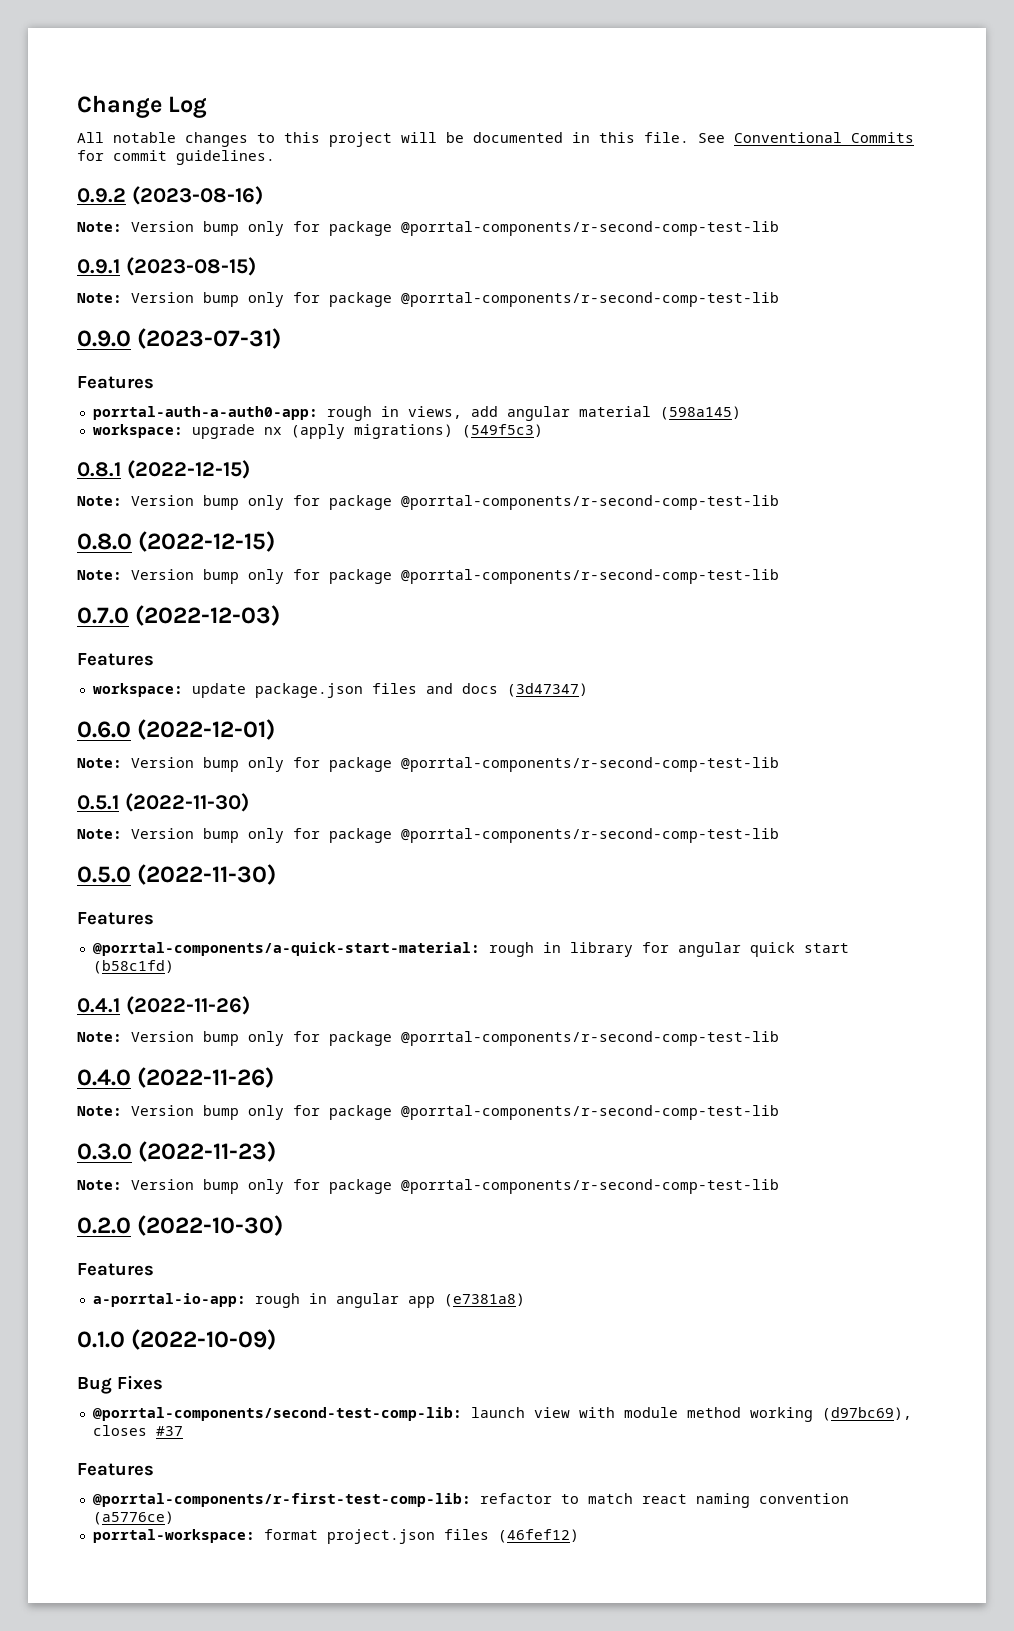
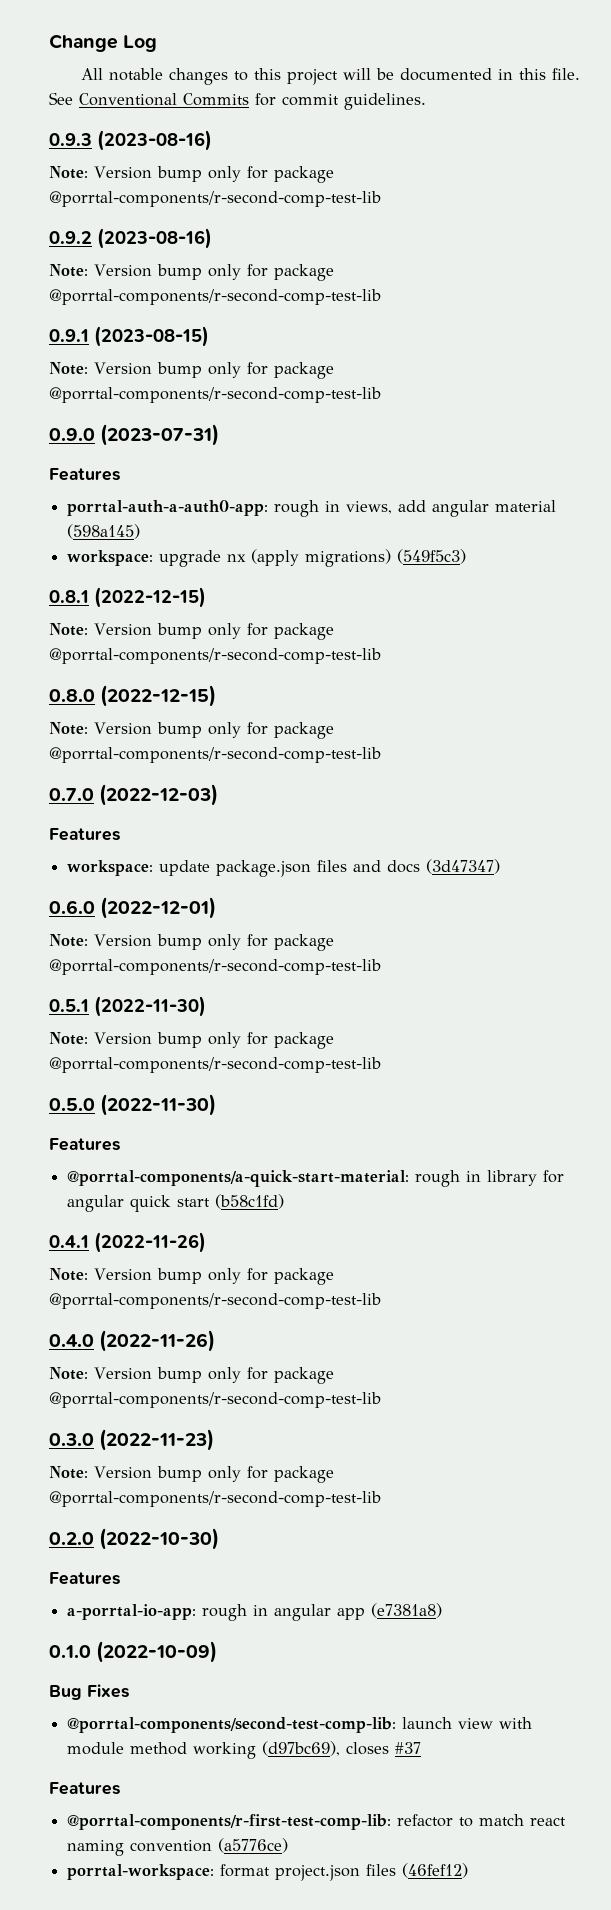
+ 0.9.3 (2023-08-16)
+ Note: Version bump only for package @porrtal-components/r-second-comp-test-lib

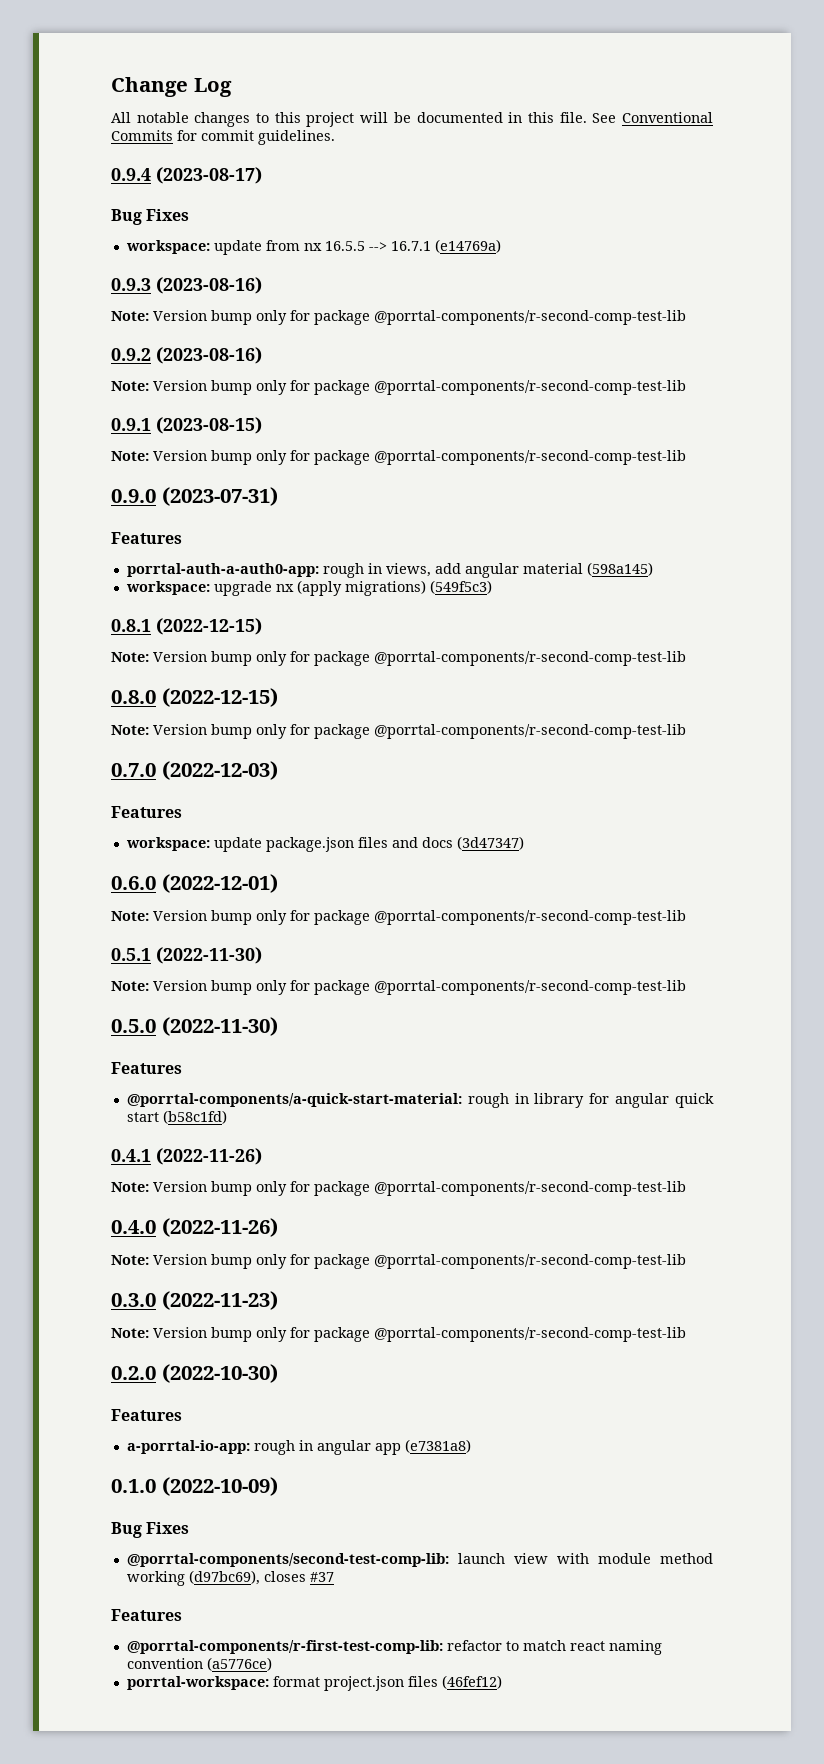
+ 0.9.4 (2023-08-17)
+ Bug Fixes
+ workspace: update from nx 16.5.5 --> 16.7.1 (e14769a)

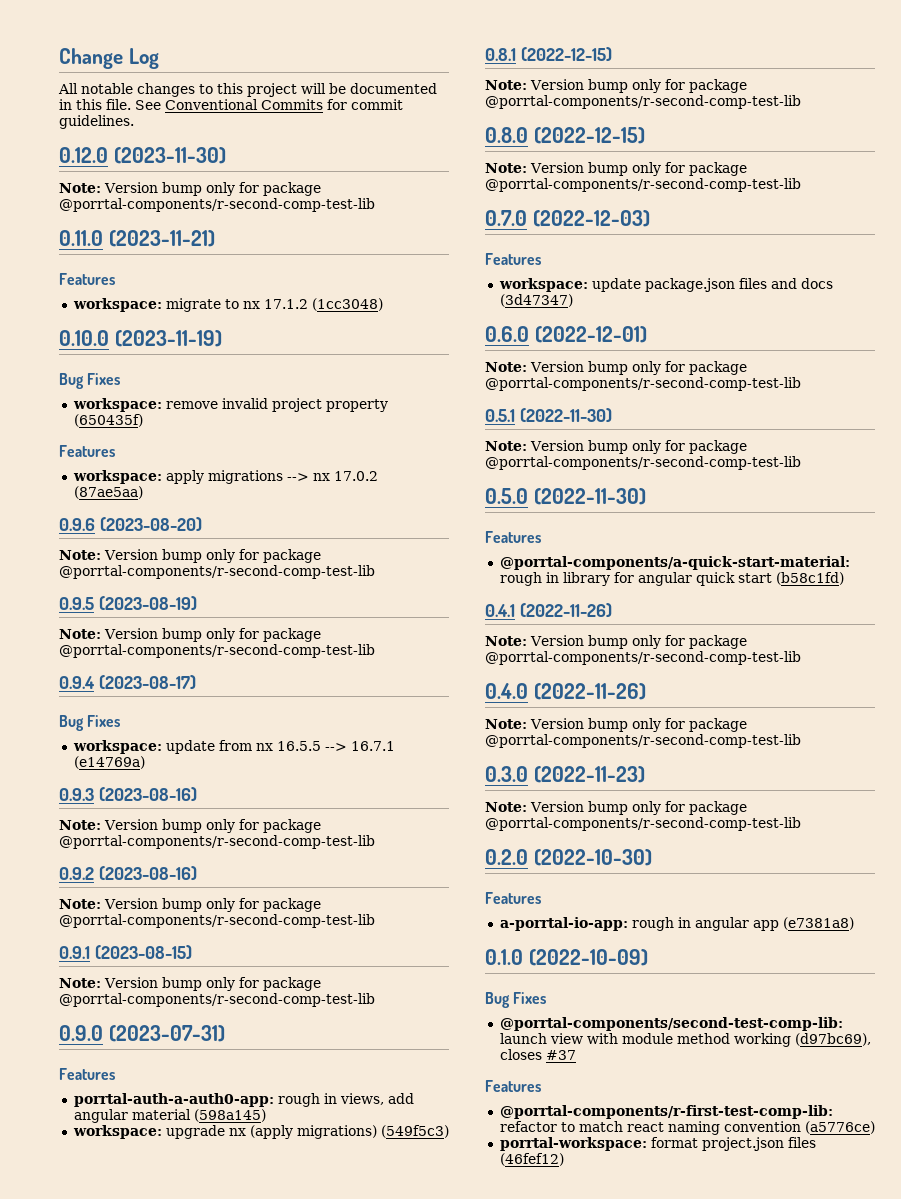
+ 0.12.0 (2023-11-30)
+ Note: Version bump only for package @porrtal-components/r-second-comp-test-lib
+ 0.11.0 (2023-11-21)
+ Features
+ workspace: migrate to nx 17.1.2 (1cc3048)
+ 0.10.0 (2023-11-19)
+ Bug Fixes
+ workspace: remove invalid project property (650435f)
+ Features
+ workspace: apply migrations --> nx 17.0.2 (87ae5aa)
+ 0.9.6 (2023-08-20)
+ Note: Version bump only for package @porrtal-components/r-second-comp-test-lib
+ 0.9.5 (2023-08-19)
+ Note: Version bump only for package @porrtal-components/r-second-comp-test-lib

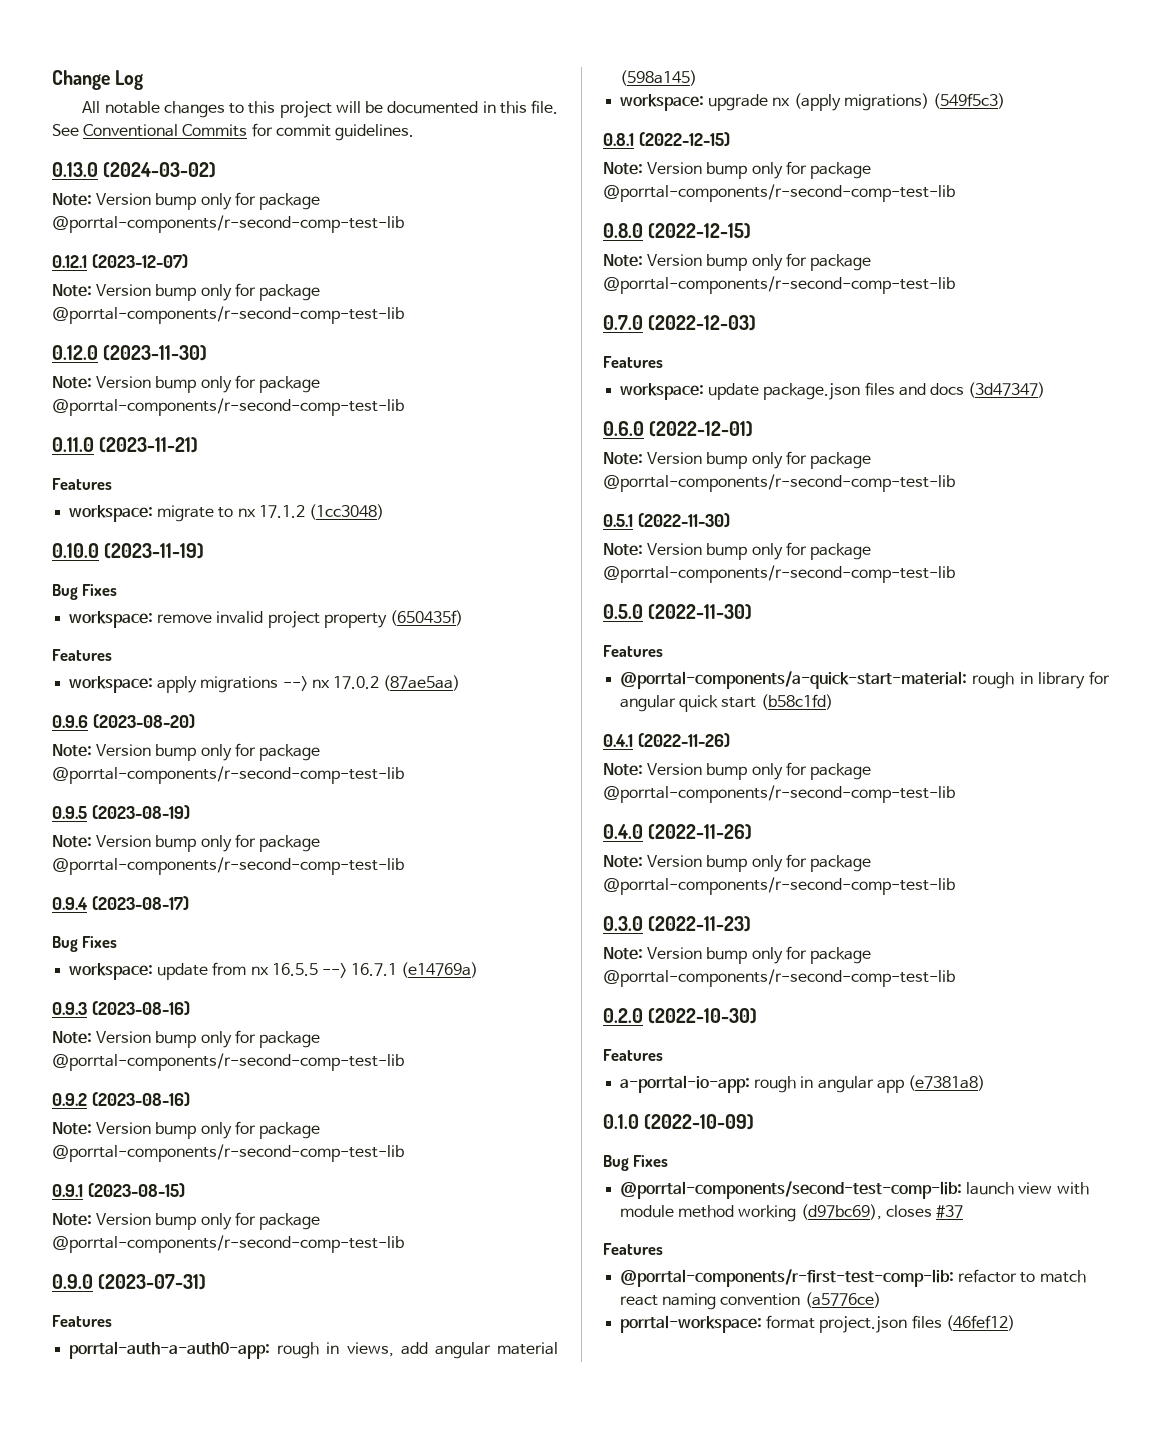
+ 0.13.0 (2024-03-02)
+ Note: Version bump only for package @porrtal-components/r-second-comp-test-lib
+ 0.12.1 (2023-12-07)
+ Note: Version bump only for package @porrtal-components/r-second-comp-test-lib

